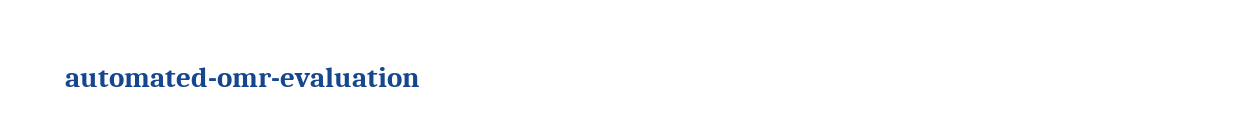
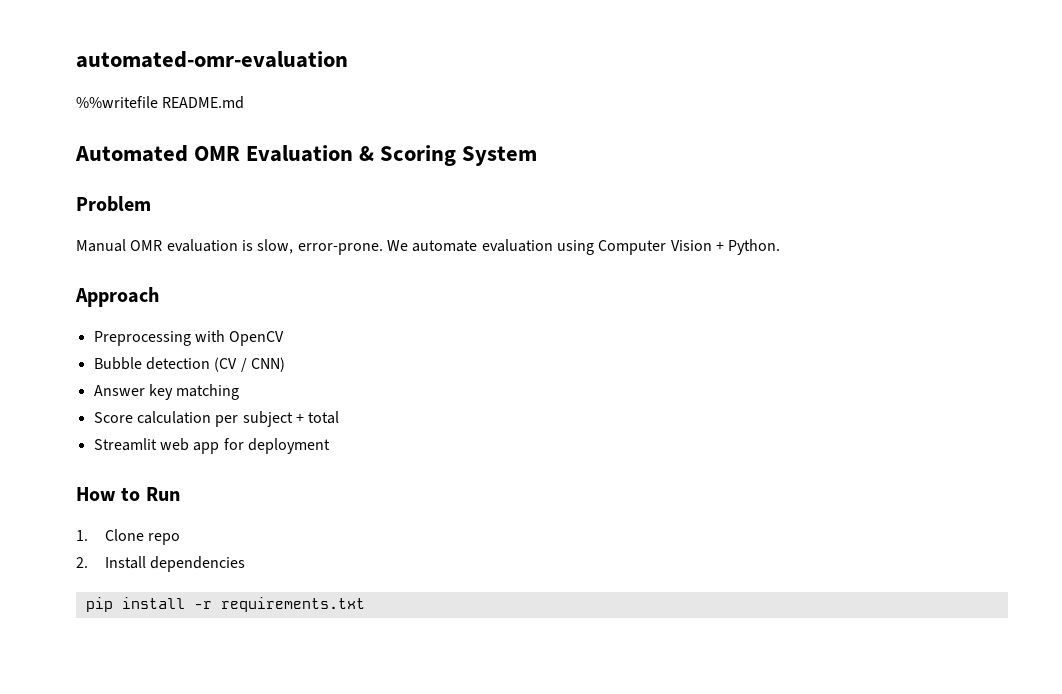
+ %%writefile README.md
+ Automated OMR Evaluation & Scoring System
+ Problem
+ Manual OMR evaluation is slow, error-prone. We automate evaluation using Computer Vision + Python.
+ Approach
+ Preprocessing with OpenCV
+ Bubble detection (CV / CNN)
+ Answer key matching
+ Score calculation per subject + total
+ Streamlit web app for deployment
+ How to Run
+ 1. Clone repo
+ 2. Install dependencies
+ pip install -r requirements.txt

